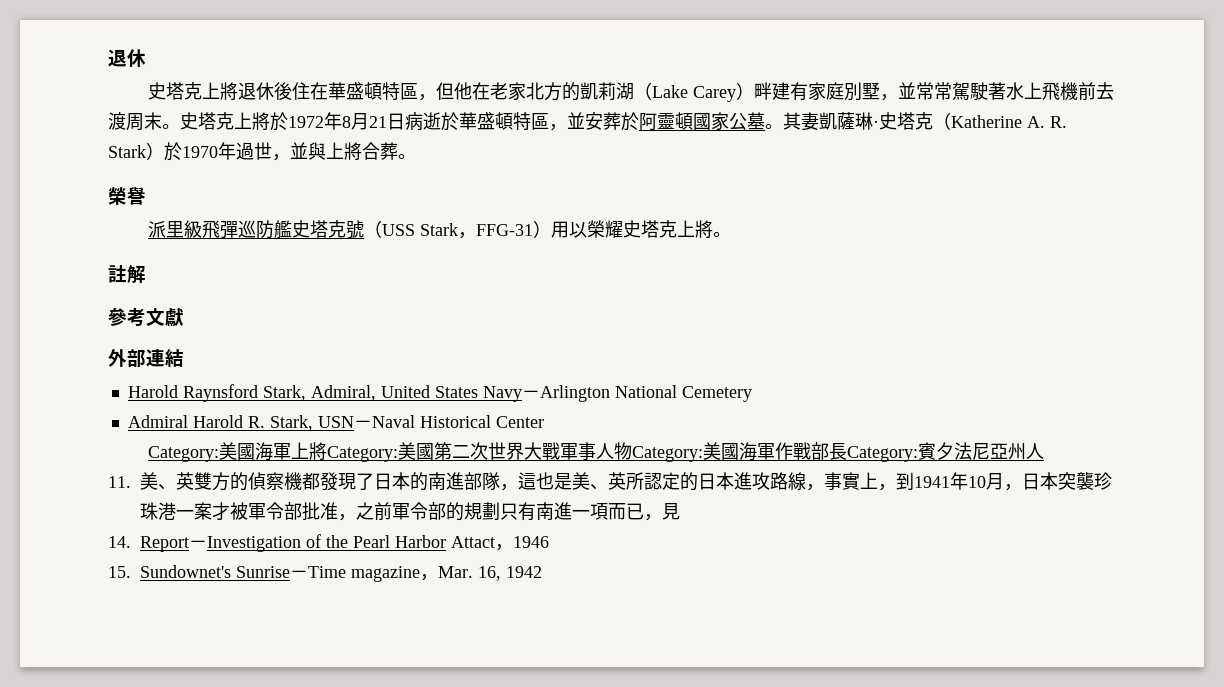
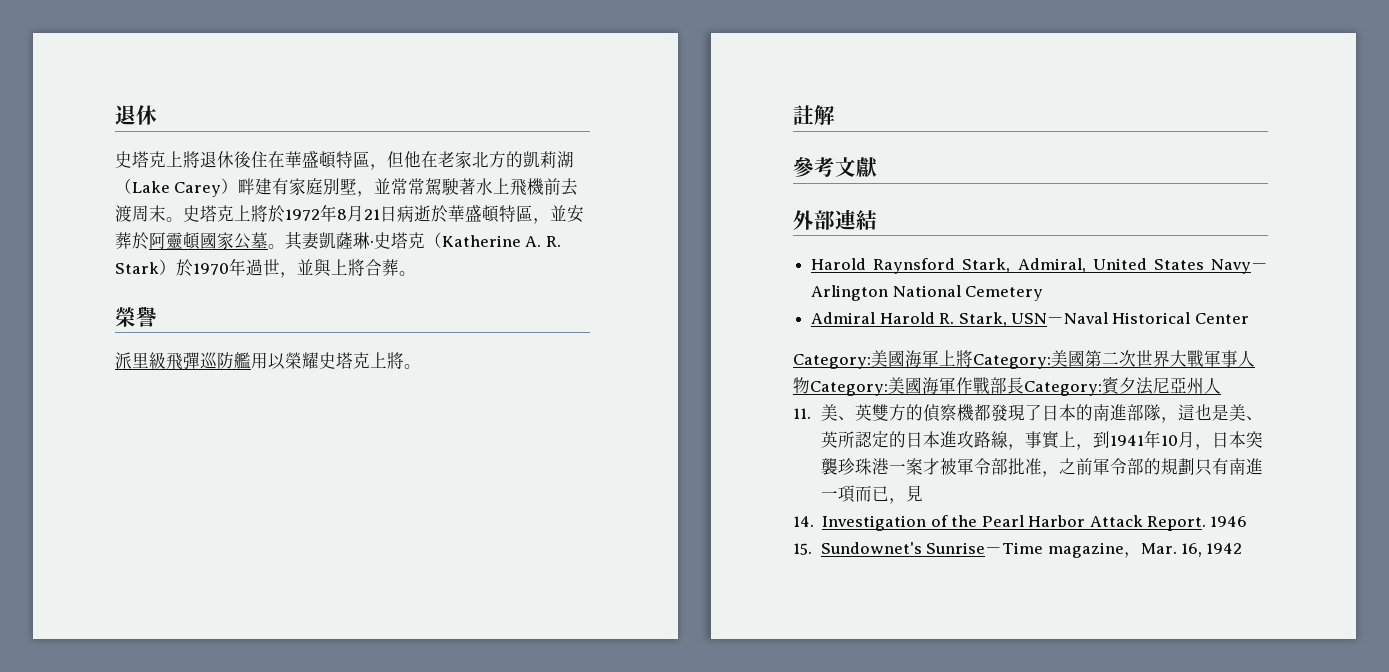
- 派里級飛彈巡防艦史塔克號（USS Stark，FFG-31）用以榮耀史塔克上將。
+ 派里級飛彈巡防艦用以榮耀史塔克上將。
- 14. Report－Investigation of the Pearl Harbor Attact，1946
+ 14. Investigation of the Pearl Harbor Attack Report. 1946

